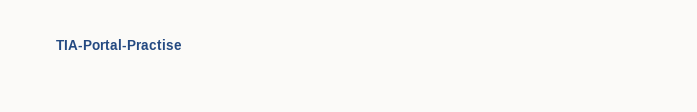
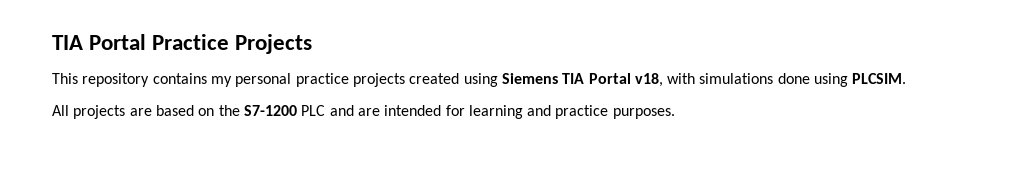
- TIA-Portal-Practise
+ TIA Portal Practice Projects
+ This repository contains my personal practice projects created using Siemens TIA Portal v18, with simulations done using PLCSIM.
+ All projects are based on the S7-1200 PLC and are intended for learning and practice purposes.

